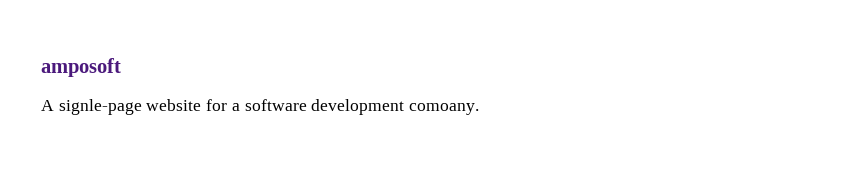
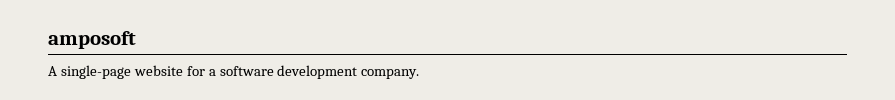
- A signle-page website for a software development comoany.
+ A single-page website for a software development company.

